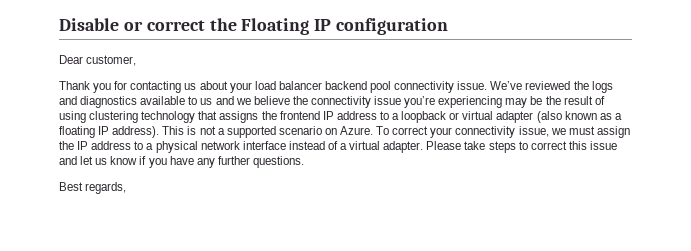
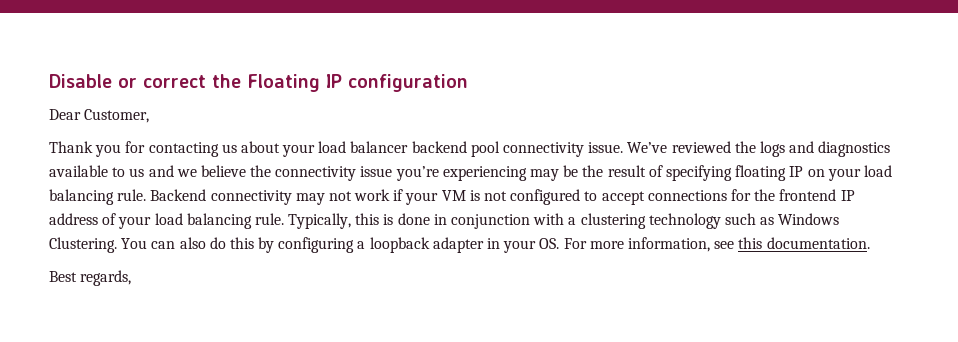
- Dear customer,
+ Dear Customer,
- We’ve reviewed the logs and diagnostics available to us and we believe the connectivity issue you’re experiencing may be the result of using clustering technology that assigns the frontend IP address to a loopback or virtual adapter (also known as a floating IP address). This is not a supported scenario on Azure. To correct your connectivity issue, we must assign the IP address to a physical network interface instead of a virtual adapter. Please take steps to correct this issue and let us know if you have any further questions.
+ We’ve reviewed the logs and diagnostics available to us and we believe the connectivity issue you’re experiencing may be the result of specifying floating IP on your load balancing rule. Backend connectivity may not work if your VM is not configured to accept connections for the frontend IP address of your load balancing rule. Typically, this is done in conjunction with a clustering technology such as Windows Clustering. You can also do this by configuring a loopback adapter in your OS. For more information, see this documentation.

